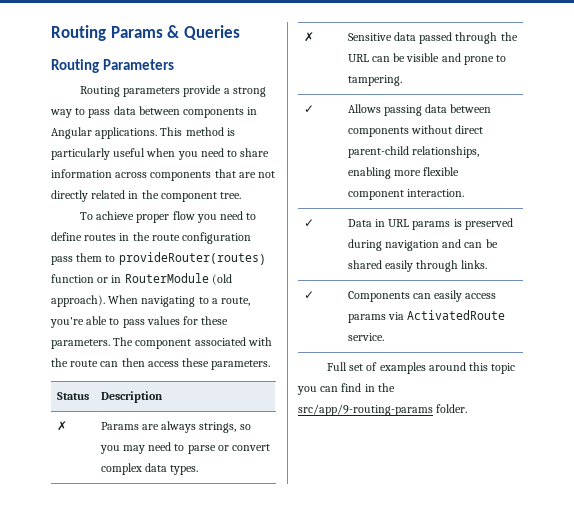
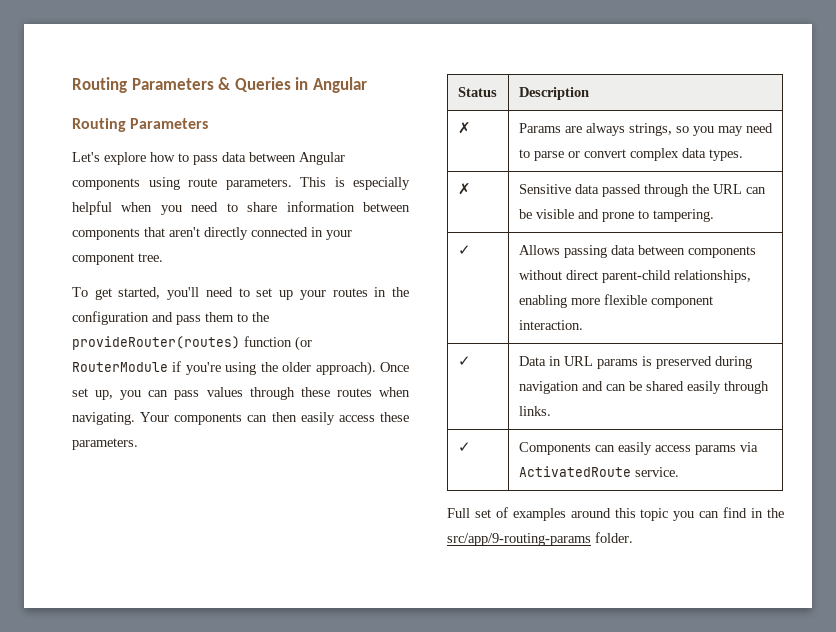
- Routing Params & Queries
+ Routing Parameters & Queries in Angular
- Routing parameters provide a strong way to pass data between components in Angular applications. This method is particularly useful when you need to share information across components that are not directly related in the component tree.
- To achieve proper flow you need to define routes in the route configuration pass them to provideRouter(routes) function or in RouterModule (old approach). When navigating to a route, you're able to pass values for these parameters. The component associated with the route can then access these parameters.
+ Let's explore how to pass data between Angular components using route parameters. This is especially helpful when you need to share information between components that aren't directly connected in your component tree.
+ To get started, you'll need to set up your routes in the configuration and pass them to the provideRouter(routes) function (or RouterModule if you're using the older approach). Once set up, you can pass values through these routes when navigating. Your components can then easily access these parameters.

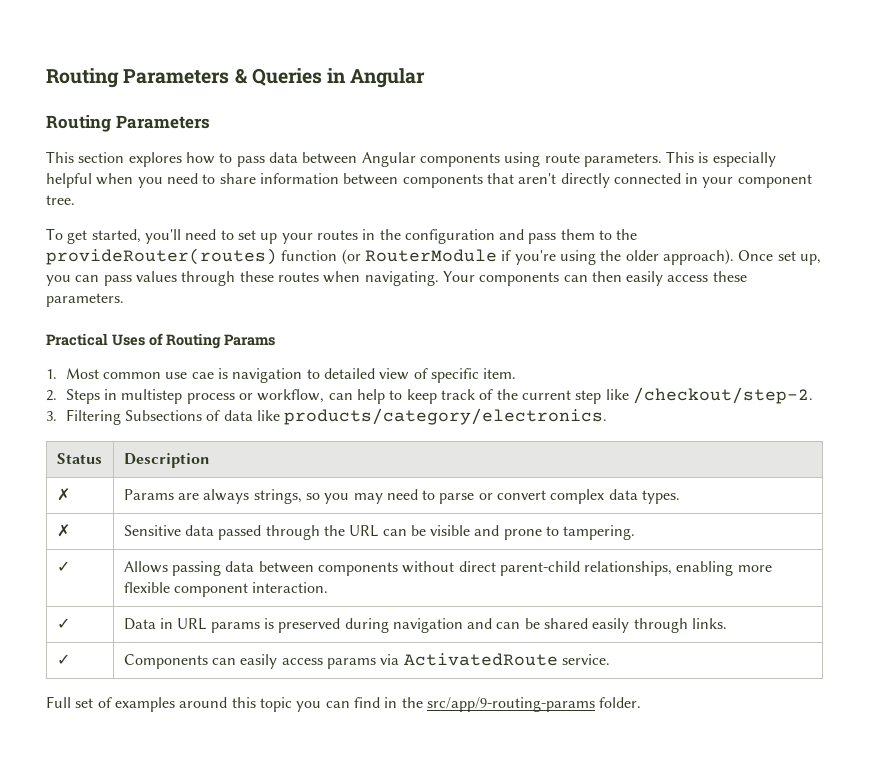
- Let's explore how to pass data between Angular components using route parameters.
+ This section explores how to pass data between Angular components using route parameters.
+ Practical Uses of Routing Params
+ 1. Most common use cae is navigation to detailed view of specific item.
+ 2. Steps in multistep process or workflow, can help to keep track of the current step like /checkout/step-2.
+ 3. Filtering Subsections of data like products/category/electronics.

